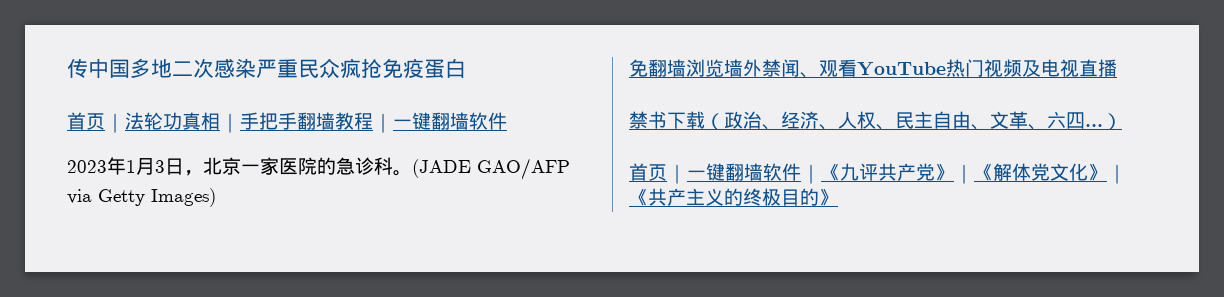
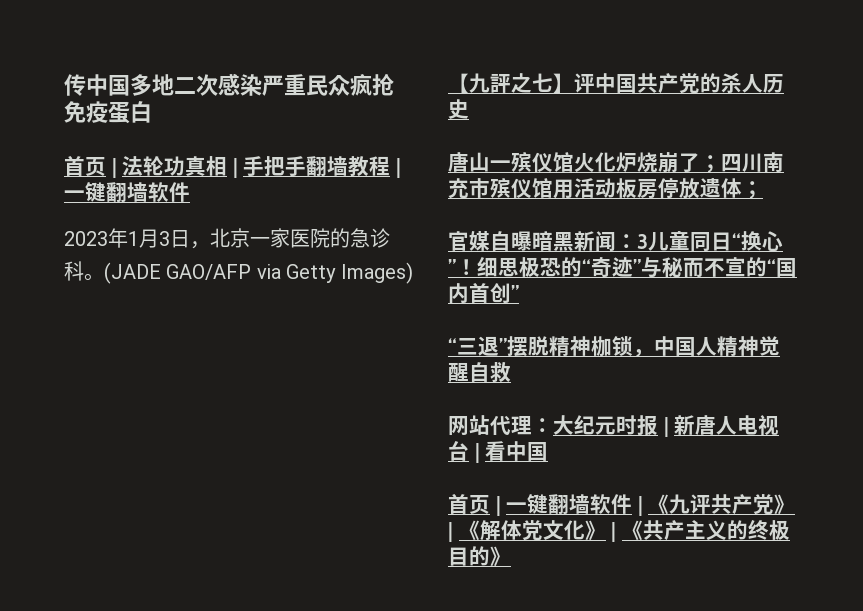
- 免翻墙浏览墙外禁闻、观看YouTube热门视频及电视直播
- 禁书下载（政治、经济、人权、民主自由、文革、六四...）
+ 【九評之七】评中国共产党的杀人历史
+ 唐山一殡仪馆火化炉烧崩了；四川南充市殡仪馆用活动板房停放遗体；
+ 官媒自曝暗黑新闻：3儿童同日“换心”！细思极恐的“奇迹”与秘而不宣的“国内首创”
+ “三退”摆脱精神枷锁，中国人精神觉醒自救
+ 网站代理：大纪元时报 | 新唐人电视台 | 看中国

